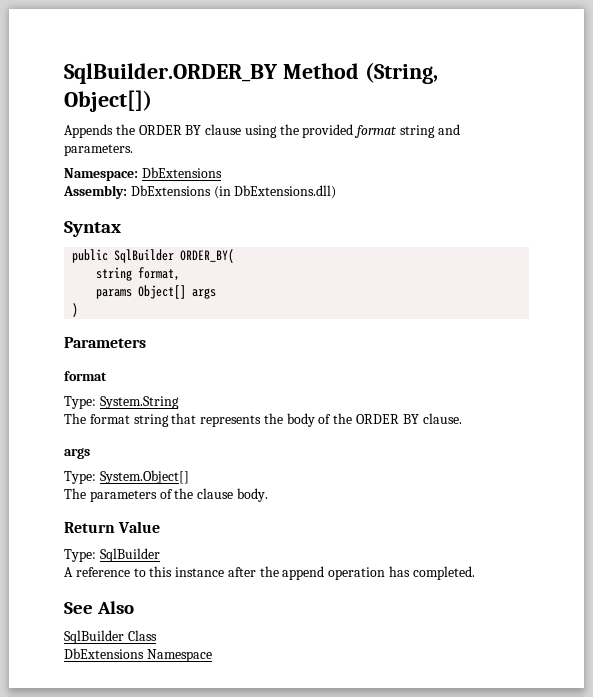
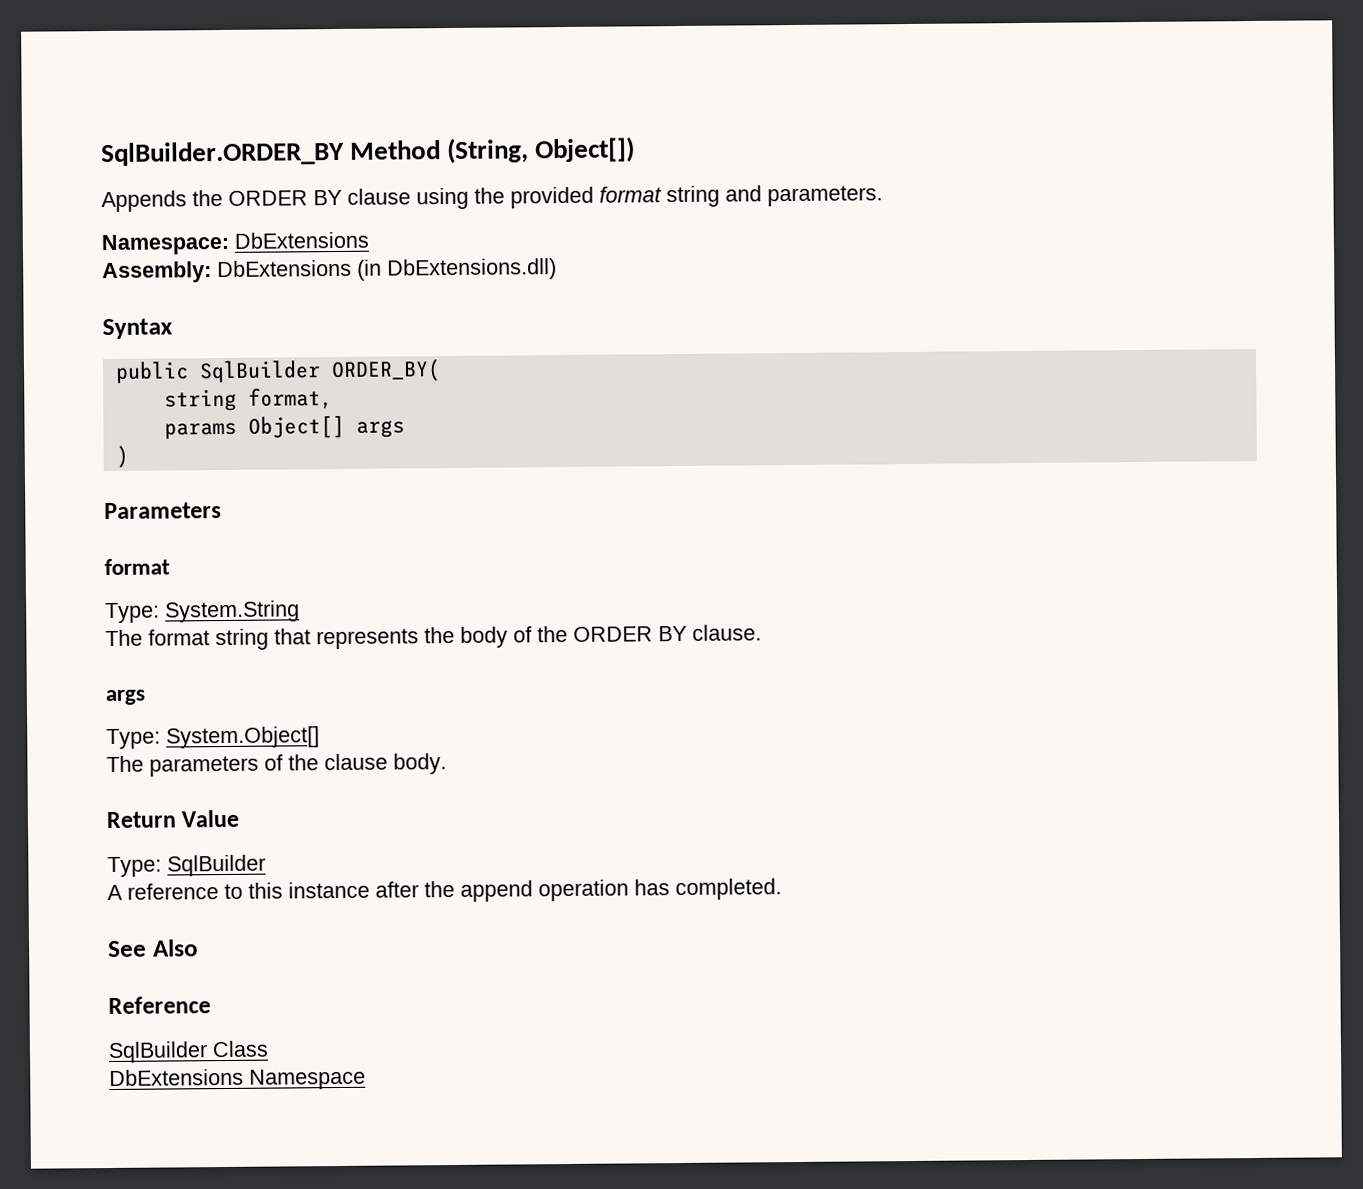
+ Reference

